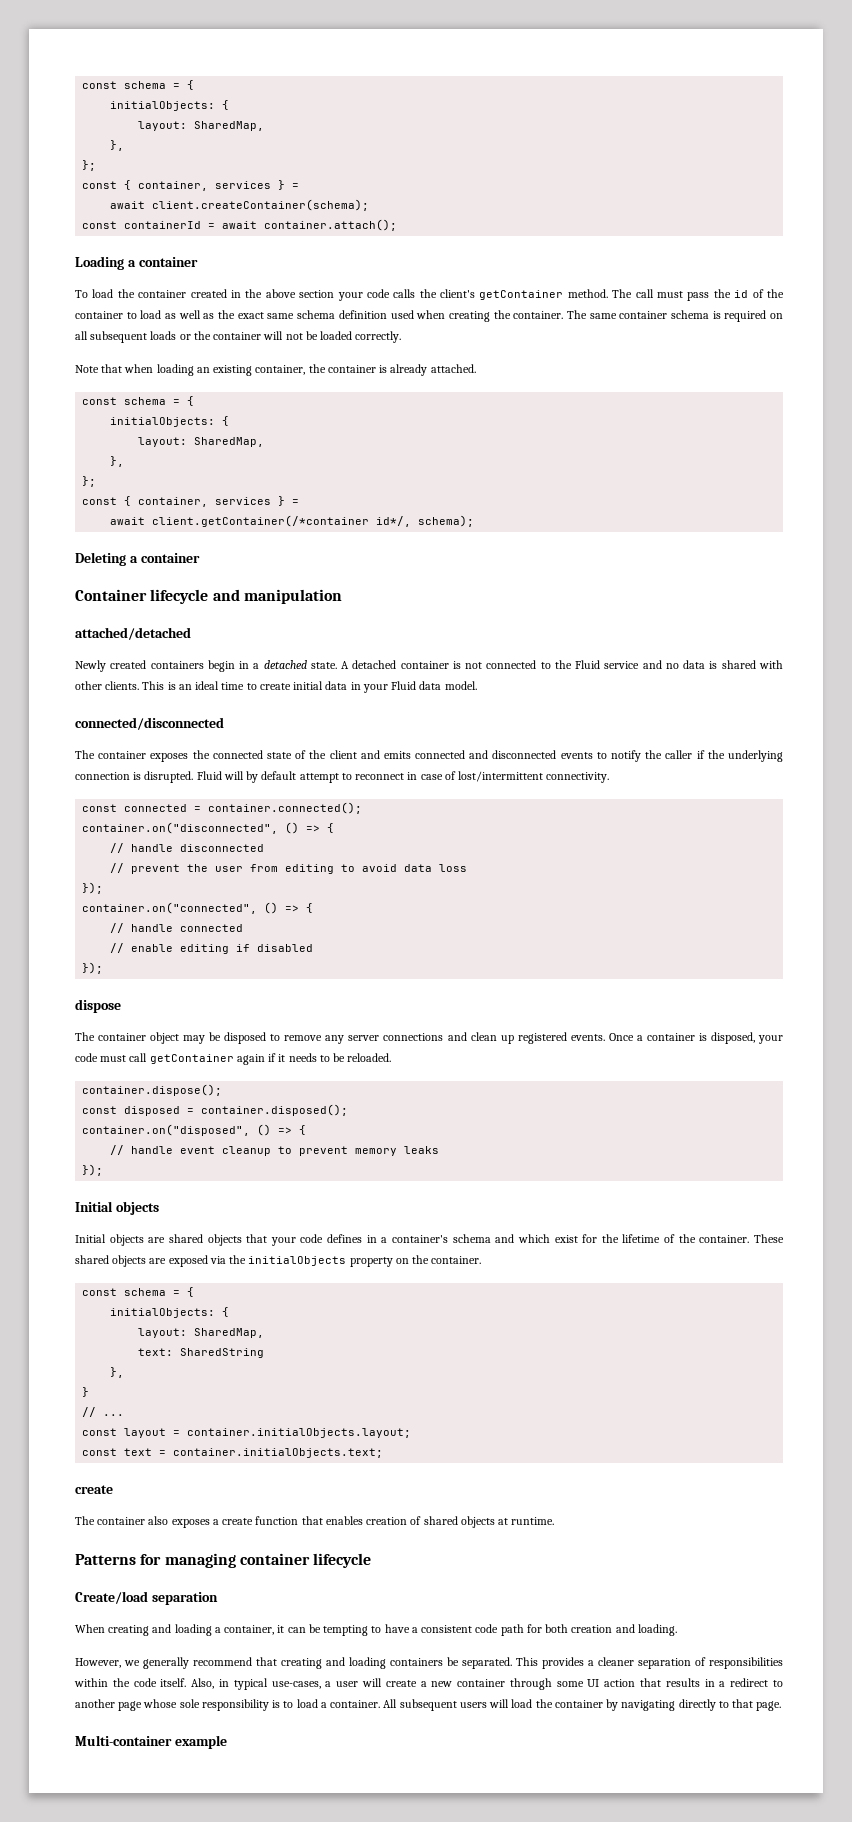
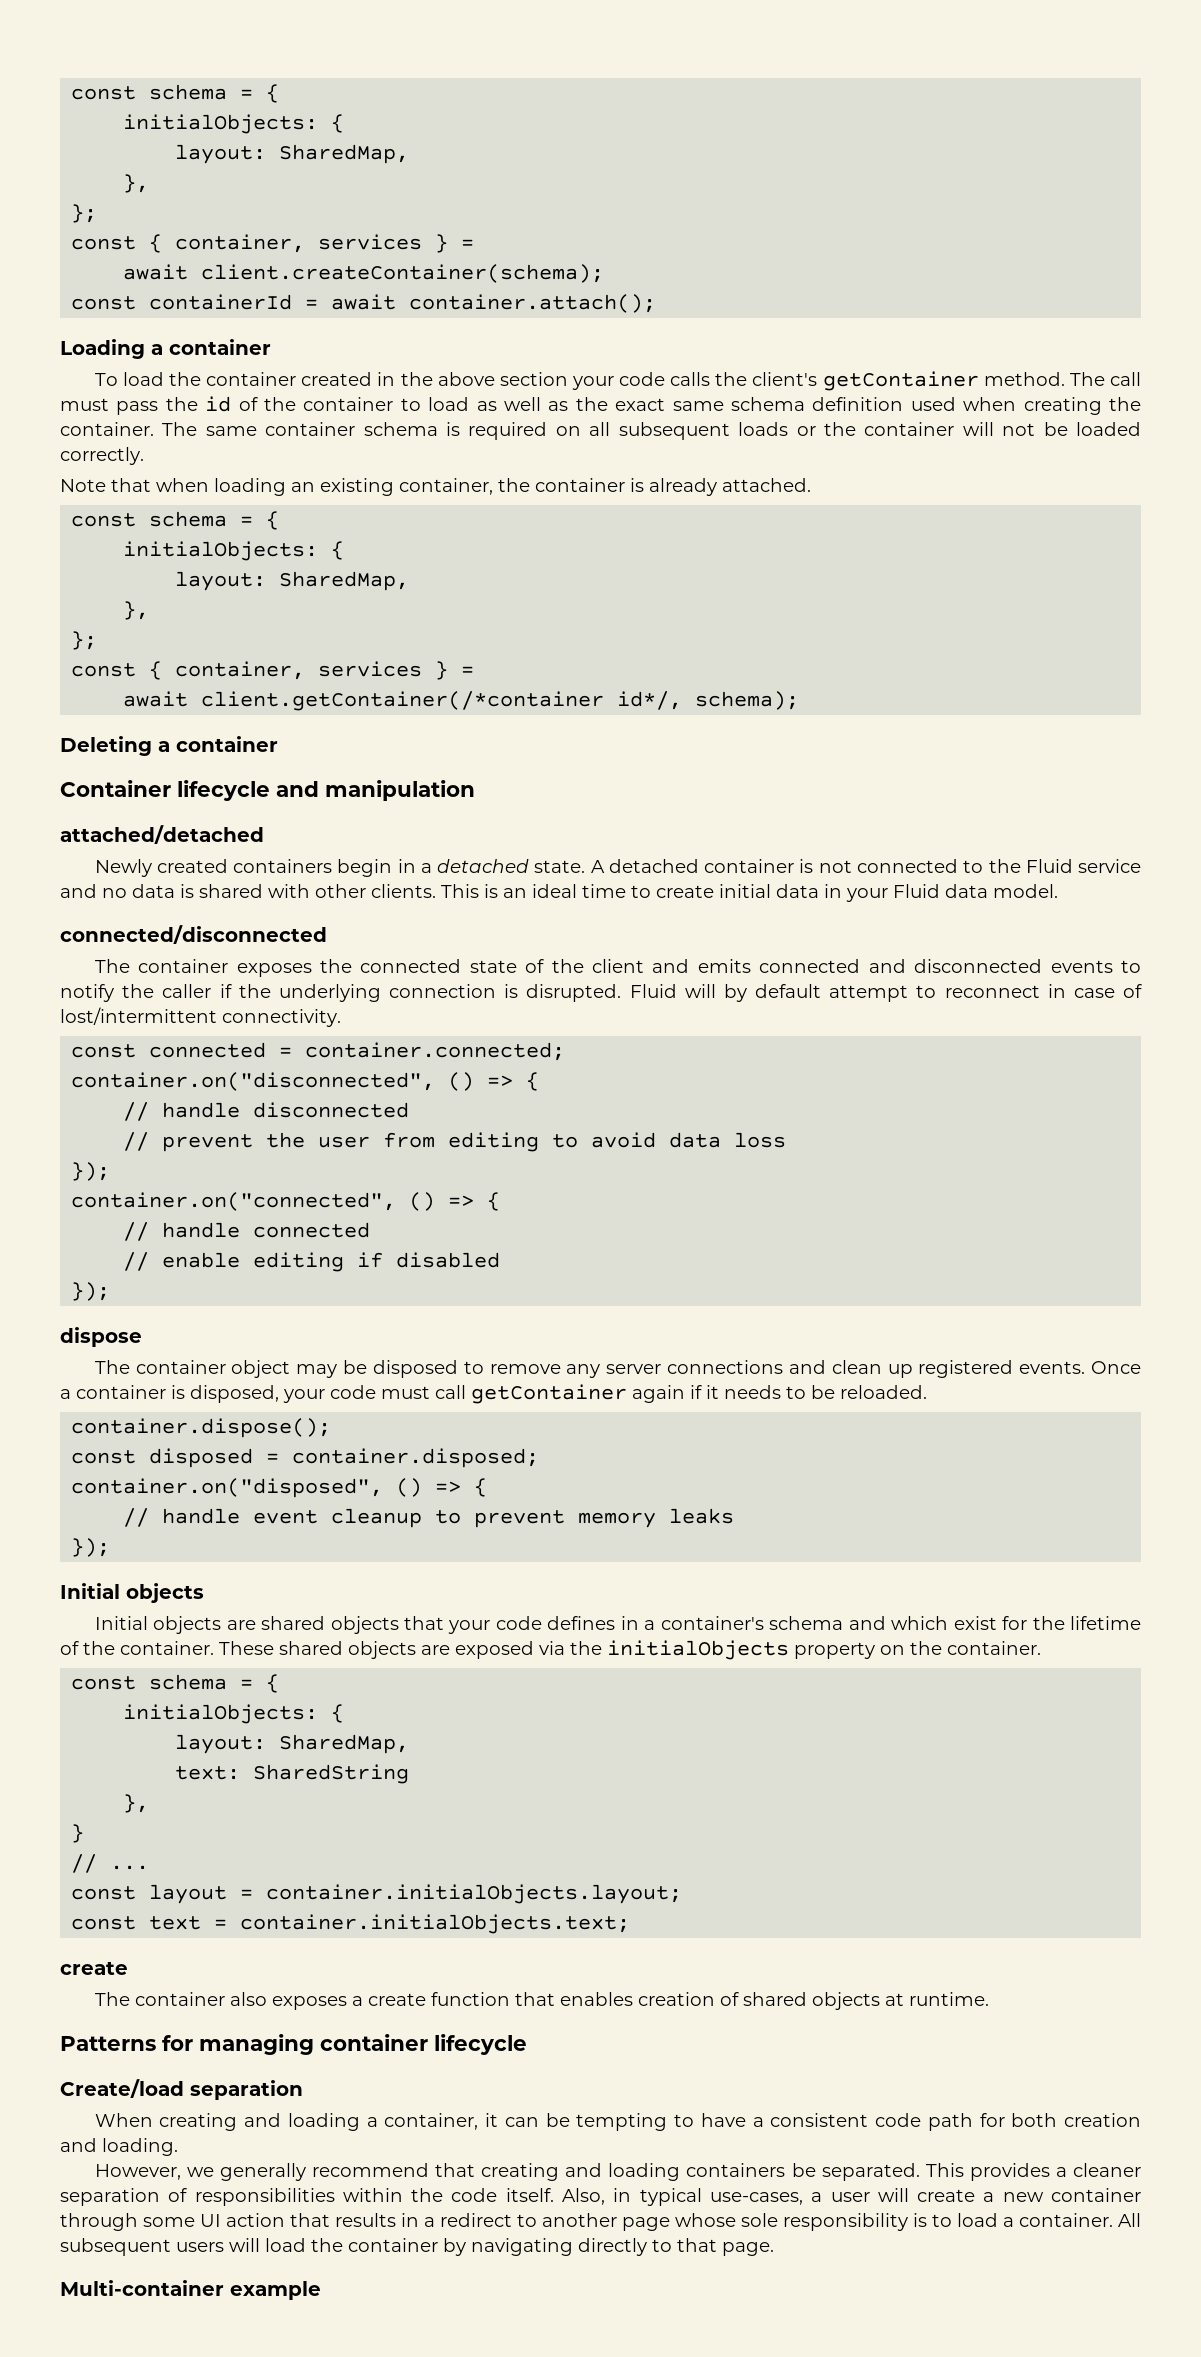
- const connected = container.connected();
+ const connected = container.connected;
- const disposed = container.disposed();
+ const disposed = container.disposed;

